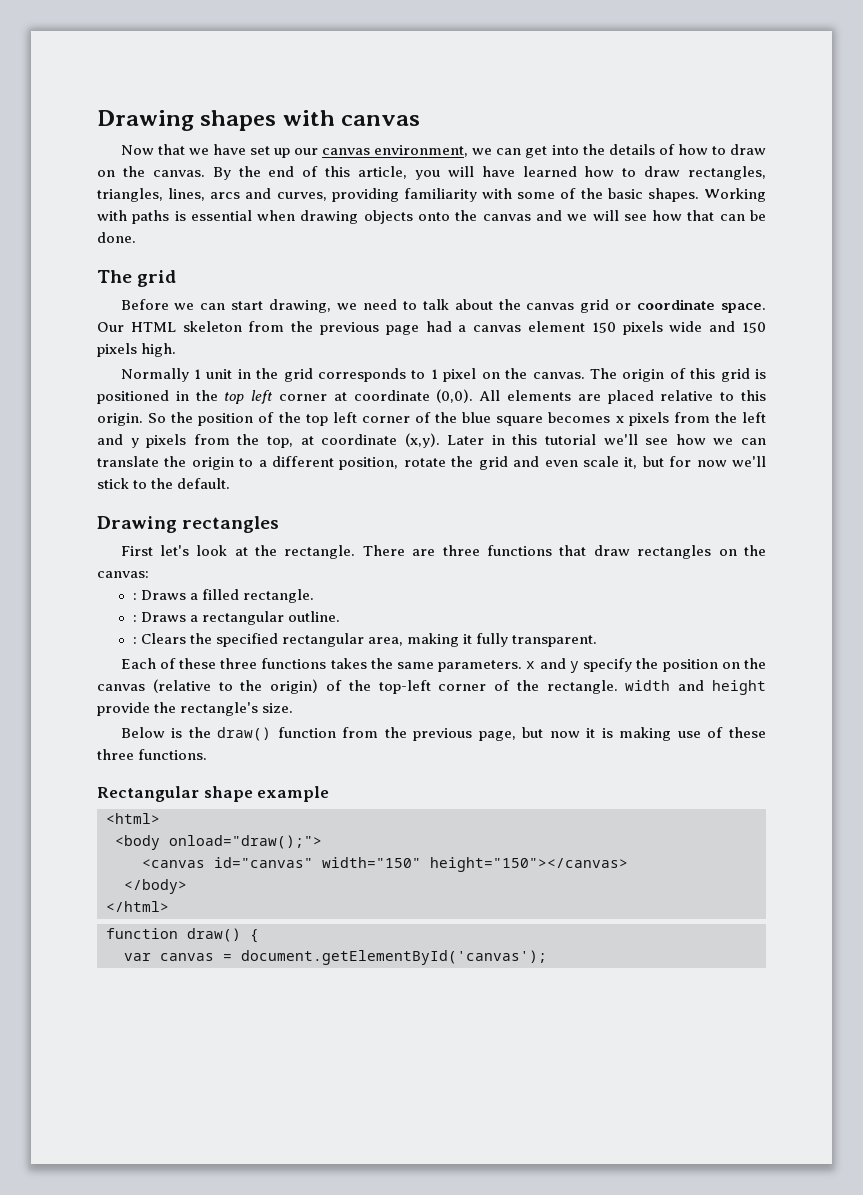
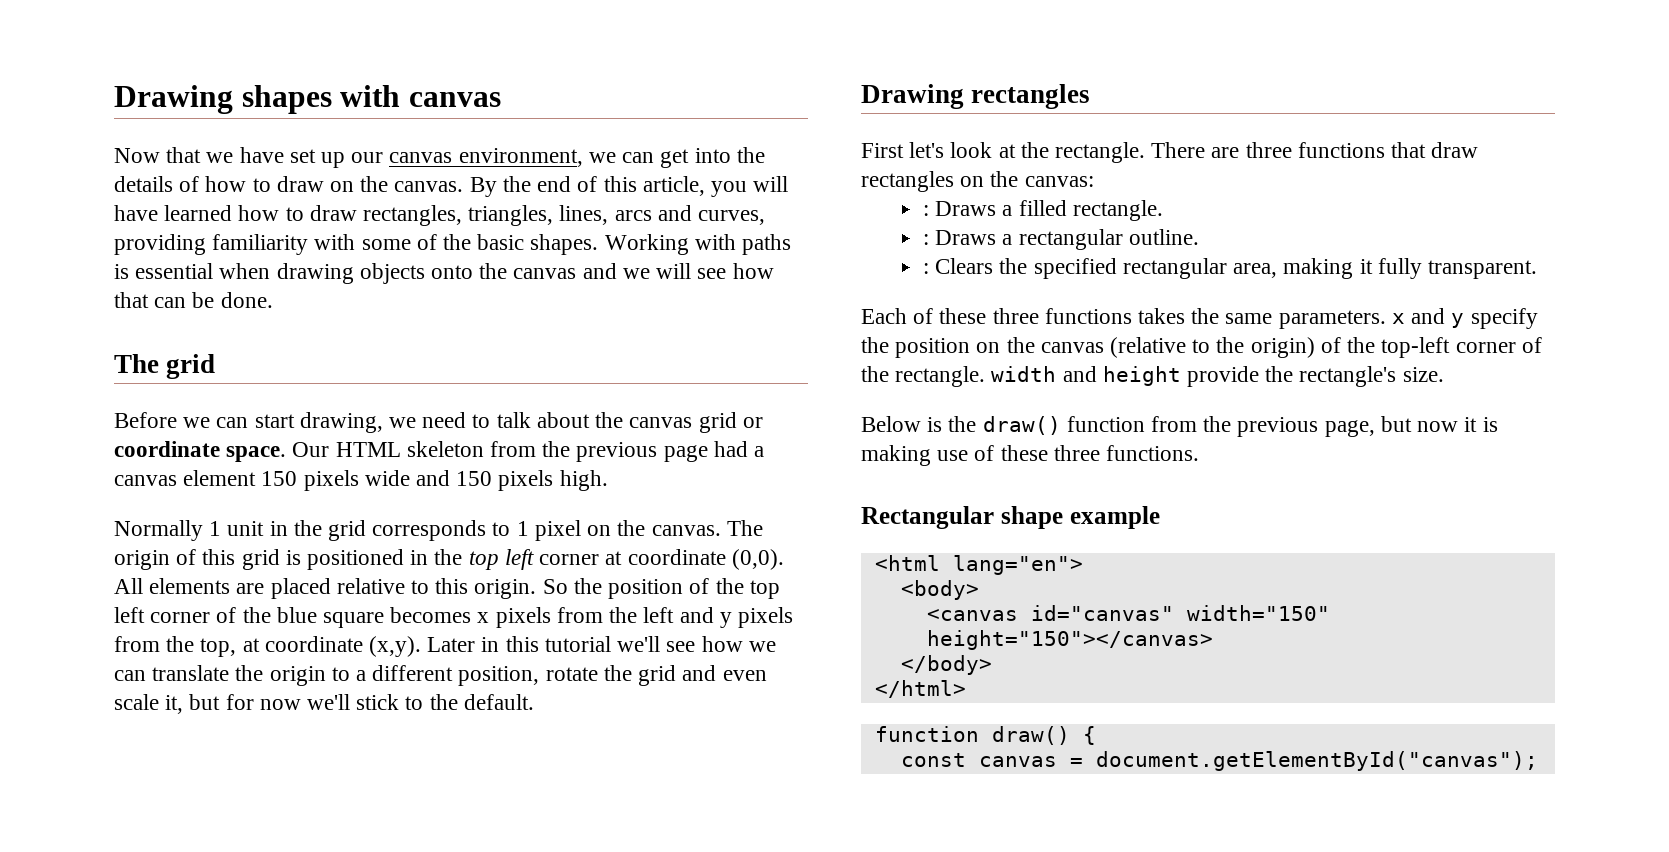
- <html>
- <body onload="draw();">
+ <html lang="en">
+ <body>
- var canvas = document.getElementById('canvas');
+ const canvas = document.getElementById("canvas");

